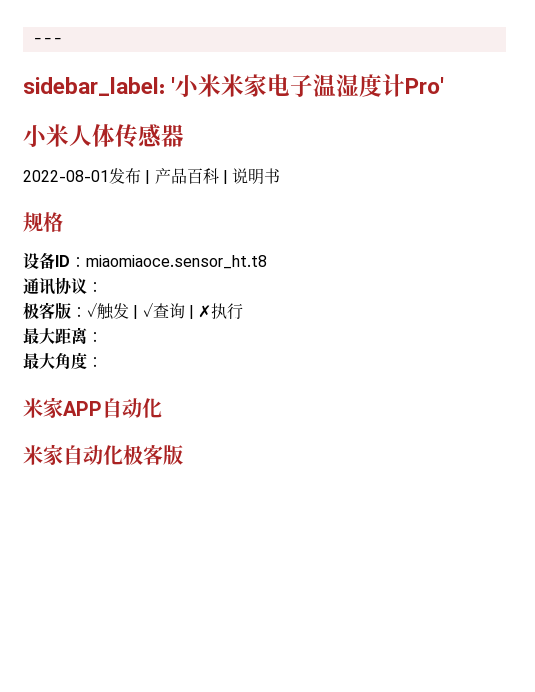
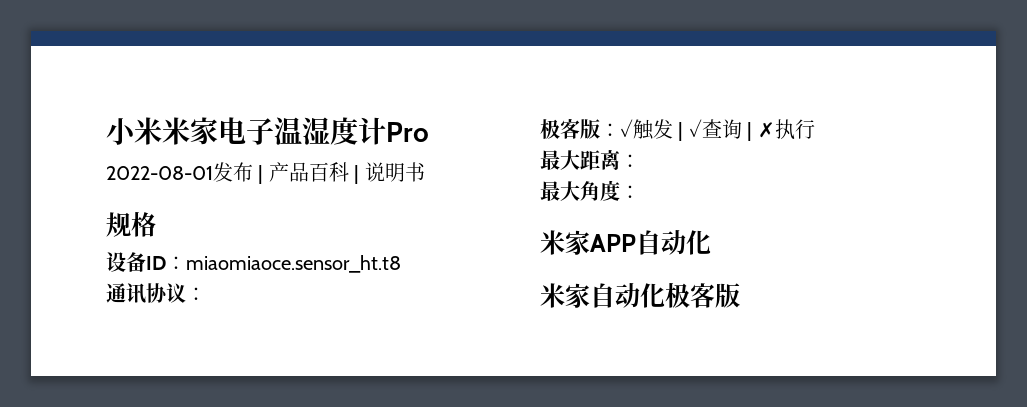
- ---
- sidebar_label: '小米米家电子温湿度计Pro'
- 小米人体传感器
+ 小米米家电子温湿度计Pro

